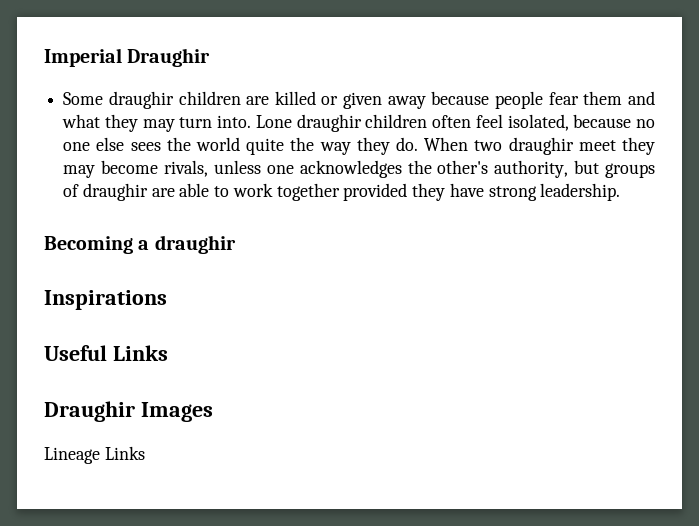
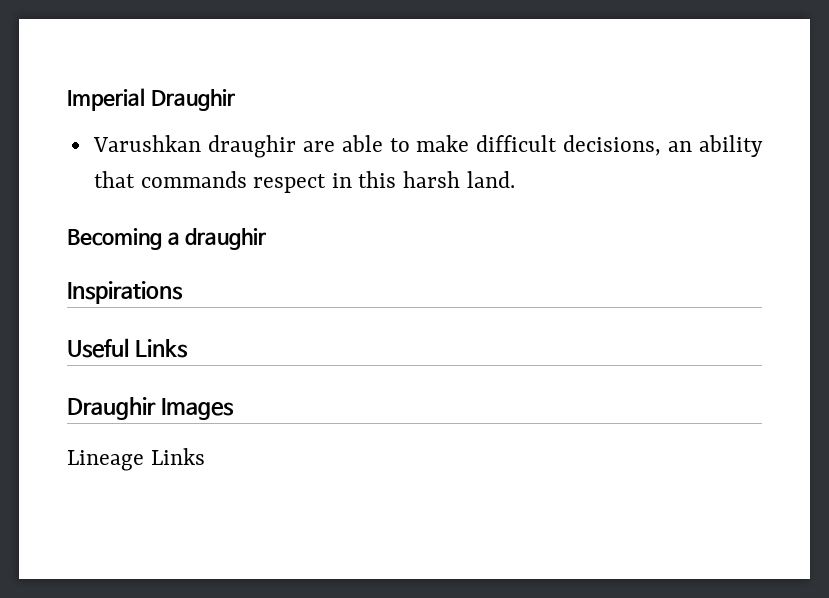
- Some draughir children are killed or given away because people fear them and what they may turn into. Lone draughir children often feel isolated, because no one else sees the world quite the way they do. When two draughir meet they may become rivals, unless one acknowledges the other's authority, but groups of draughir are able to work together provided they have strong leadership.
+ Varushkan draughir are able to make difficult decisions, an ability that commands respect in this harsh land.

